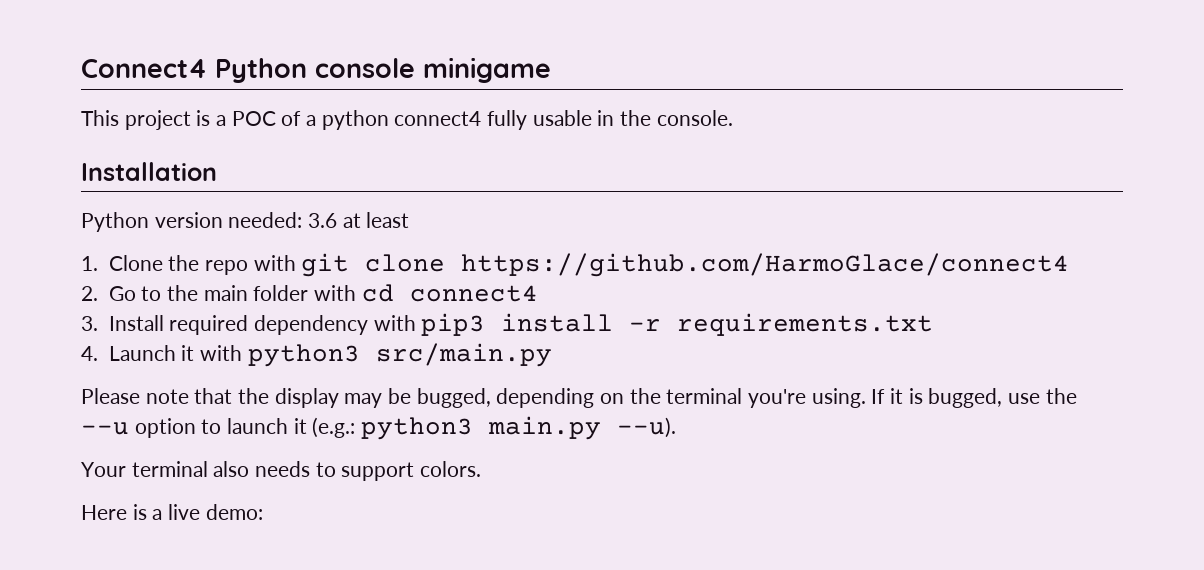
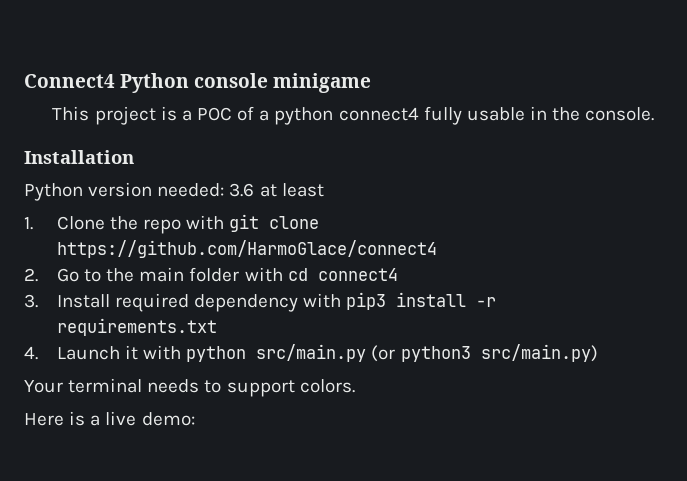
- 4. Launch it with python3 src/main.py
- Please note that the display may be bugged, depending on the terminal you're using. If it is bugged, use the --u option to launch it (e.g.: python3 main.py --u).
+ 4. Launch it with python src/main.py (or python3 src/main.py)
- Your terminal also needs to support colors.
+ Your terminal needs to support colors.

